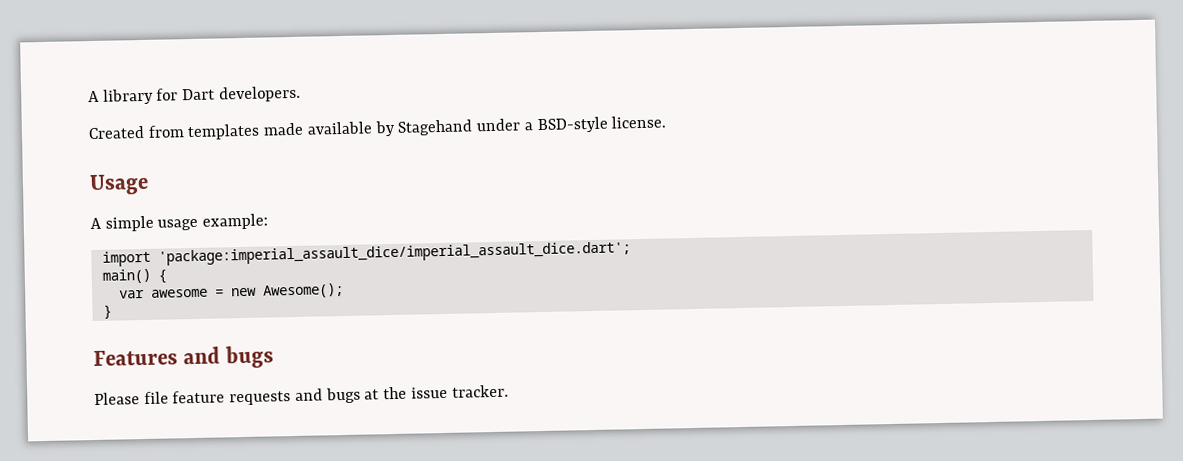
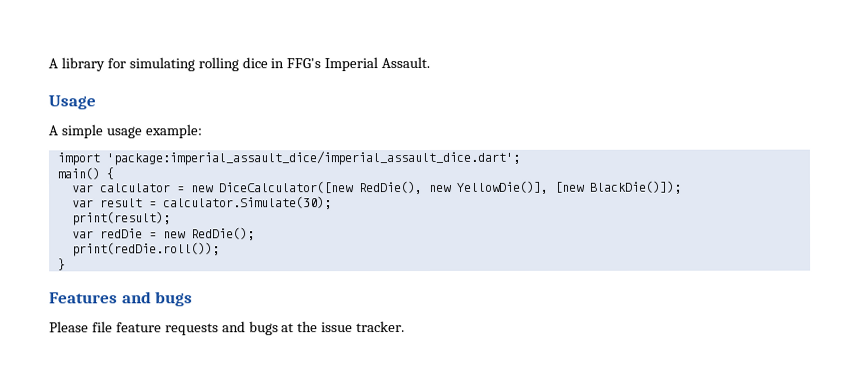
- A library for Dart developers.
- Created from templates made available by Stagehand under a BSD-style license.
+ A library for simulating rolling dice in FFG's Imperial Assault.
- var awesome = new Awesome();
+ var calculator = new DiceCalculator([new RedDie(), new YellowDie()], [new BlackDie()]);
+ var result = calculator.Simulate(30);
+ print(result);
+ var redDie = new RedDie();
+ print(redDie.roll());

